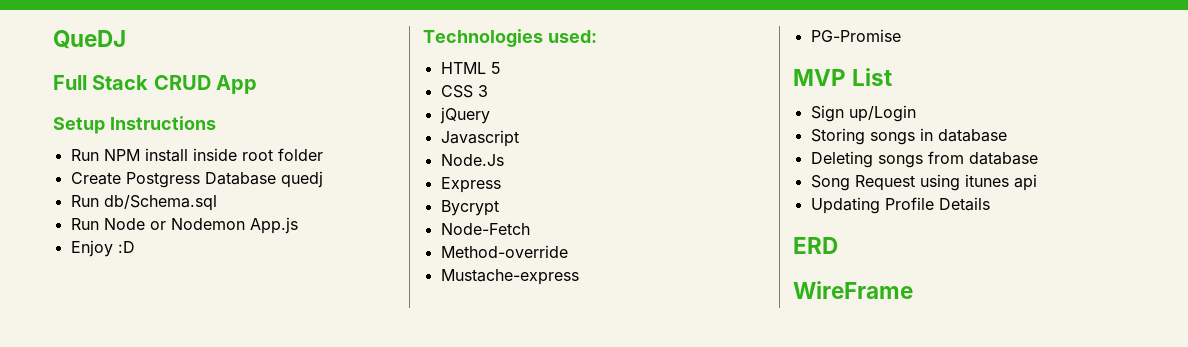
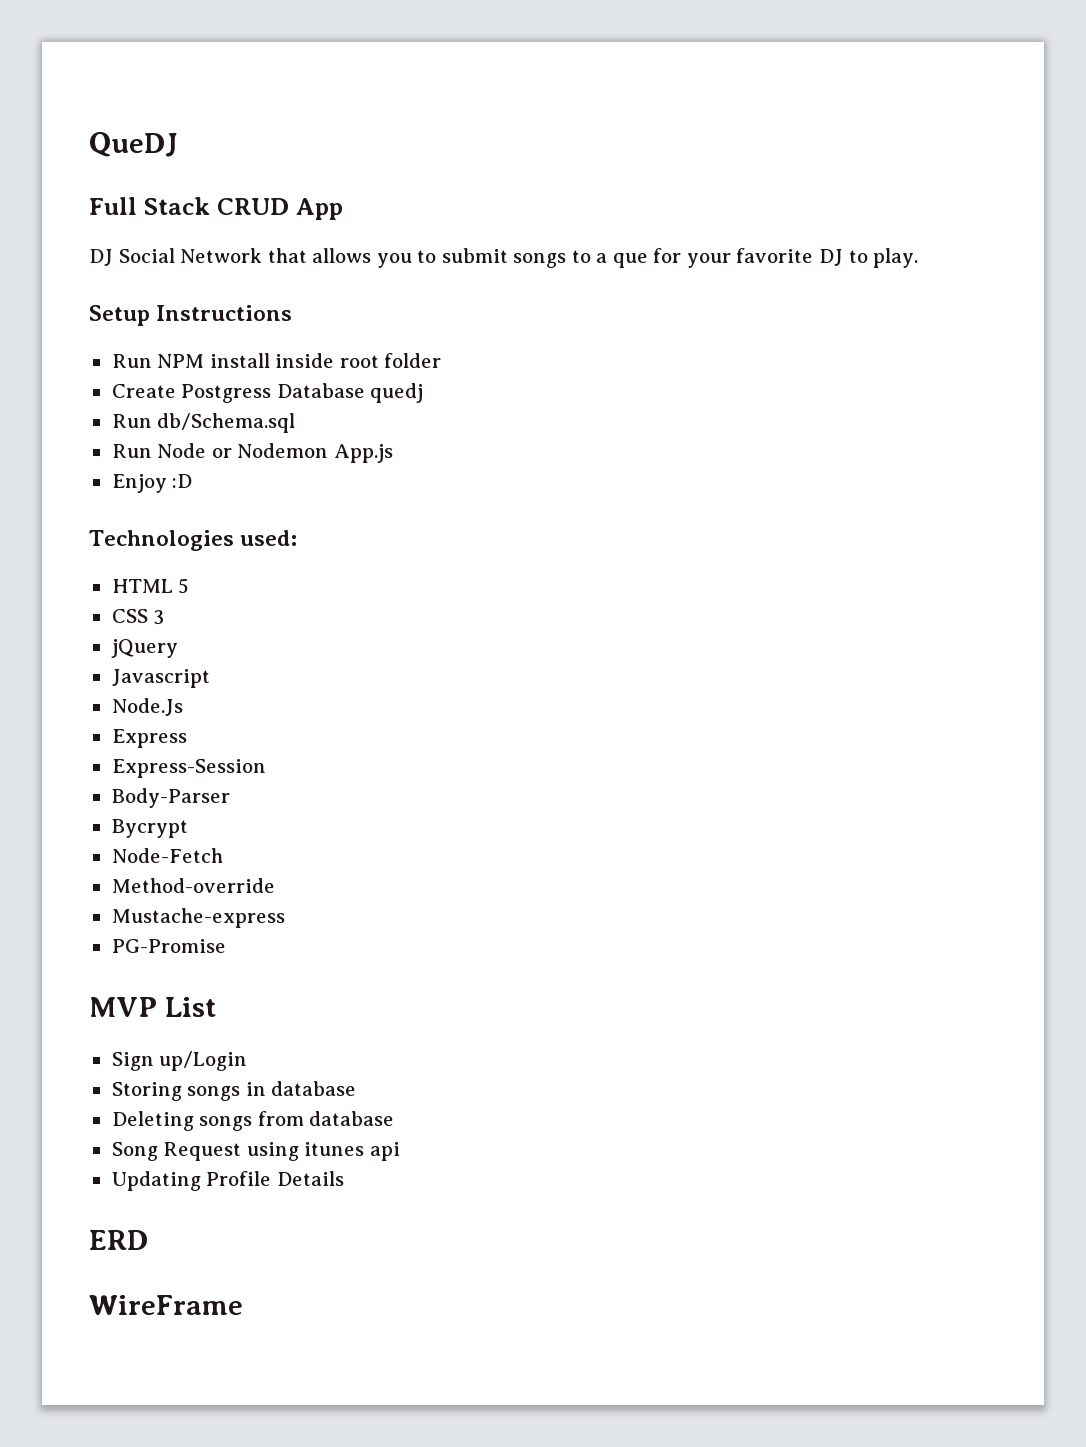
+ DJ Social Network that allows you to submit songs to a que for your favorite DJ to play.
+ Express-Session
+ Body-Parser

